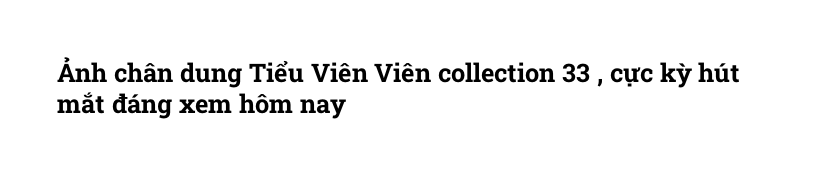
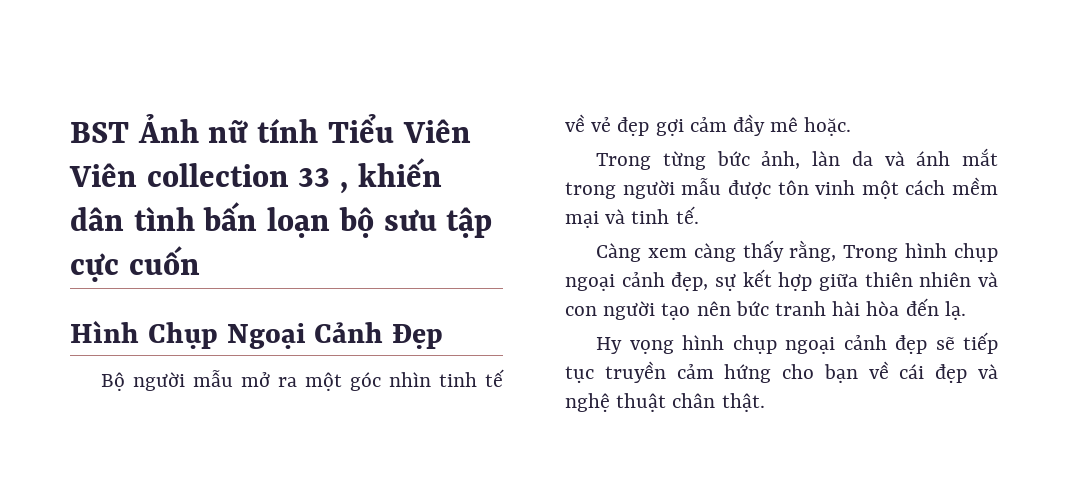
- Ảnh chân dung Tiểu Viên Viên collection 33 , cực kỳ hút mắt đáng xem hôm nay
+ BST Ảnh nữ tính Tiểu Viên Viên collection 33 , khiến dân tình bấn loạn bộ sưu tập cực cuốn
+ Hình Chụp Ngoại Cảnh Đẹp
+ Bộ người mẫu mở ra một góc nhìn tinh tế về vẻ đẹp gợi cảm đầy mê hoặc.
+ Trong từng bức ảnh, làn da và ánh mắt trong người mẫu được tôn vinh một cách mềm mại và tinh tế.
+ Càng xem càng thấy rằng, Trong hình chụp ngoại cảnh đẹp, sự kết hợp giữa thiên nhiên và con người tạo nên bức tranh hài hòa đến lạ.
+ Hy vọng hình chụp ngoại cảnh đẹp sẽ tiếp tục truyền cảm hứng cho bạn về cái đẹp và nghệ thuật chân thật.

